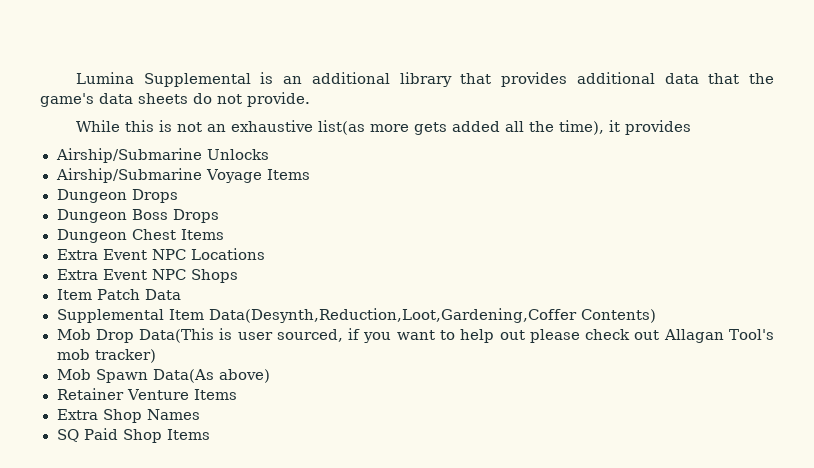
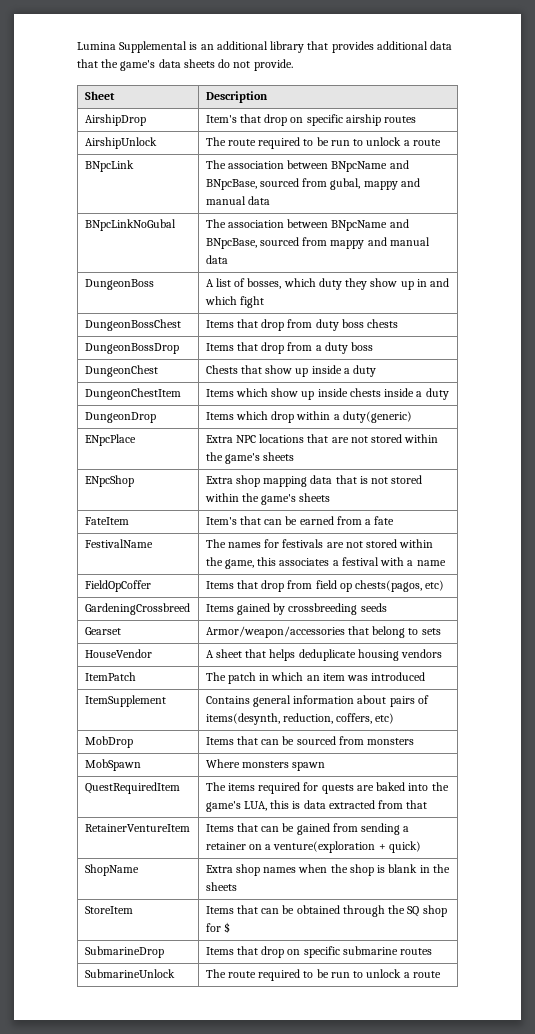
- While this is not an exhaustive list(as more gets added all the time), it provides
- Airship/Submarine Unlocks
- Airship/Submarine Voyage Items
- Dungeon Drops
- Dungeon Boss Drops
- Dungeon Chest Items
- Extra Event NPC Locations
- Extra Event NPC Shops
- Item Patch Data
- Supplemental Item Data(Desynth,Reduction,Loot,Gardening,Coffer Contents)
- Mob Drop Data(This is user sourced, if you want to help out please check out Allagan Tool's mob tracker)
- Mob Spawn Data(As above)
- Retainer Venture Items
- Extra Shop Names
- SQ Paid Shop Items
+ Sheet | Description
+ AirshipDrop | Item's that drop on specific airship routes
+ AirshipUnlock | The route required to be run to unlock a route
+ BNpcLink | The association between BNpcName and BNpcBase, sourced from gubal, mappy and manual data
+ BNpcLinkNoGubal | The association between BNpcName and BNpcBase, sourced from mappy and manual data
+ DungeonBoss | A list of bosses, which duty they show up in and which fight
+ DungeonBossChest | Items that drop from duty boss chests
+ DungeonBossDrop | Items that drop from a duty boss
+ DungeonChest | Chests that show up inside a duty
+ DungeonChestItem | Items which show up inside chests inside a duty
+ DungeonDrop | Items which drop within a duty(generic)
+ ENpcPlace | Extra NPC locations that are not stored within the game's sheets
+ ENpcShop | Extra shop mapping data that is not stored within the game's sheets
+ FateItem | Item's that can be earned from a fate
+ FestivalName | The names for festivals are not stored within the game, this associates a festival with a name
+ FieldOpCoffer | Items that drop from field op chests(pagos, etc)
+ GardeningCrossbreed | Items gained by crossbreeding seeds
+ Gearset | Armor/weapon/accessories that belong to sets
+ HouseVendor | A sheet that helps deduplicate housing vendors
+ ItemPatch | The patch in which an item was introduced
+ ItemSupplement | Contains general information about pairs of items(desynth, reduction, coffers, etc)
+ MobDrop | Items that can be sourced from monsters
+ MobSpawn | Where monsters spawn
+ QuestRequiredItem | The items required for quests are baked into the game's LUA, this is data extracted from that
+ RetainerVentureItem | Items that can be gained from sending a retainer on a venture(exploration + quick)
+ ShopName | Extra shop names when the shop is blank in the sheets
+ StoreItem | Items that can be obtained through the SQ shop for $
+ SubmarineDrop | Items that drop on specific submarine routes
+ SubmarineUnlock | The route required to be run to unlock a route

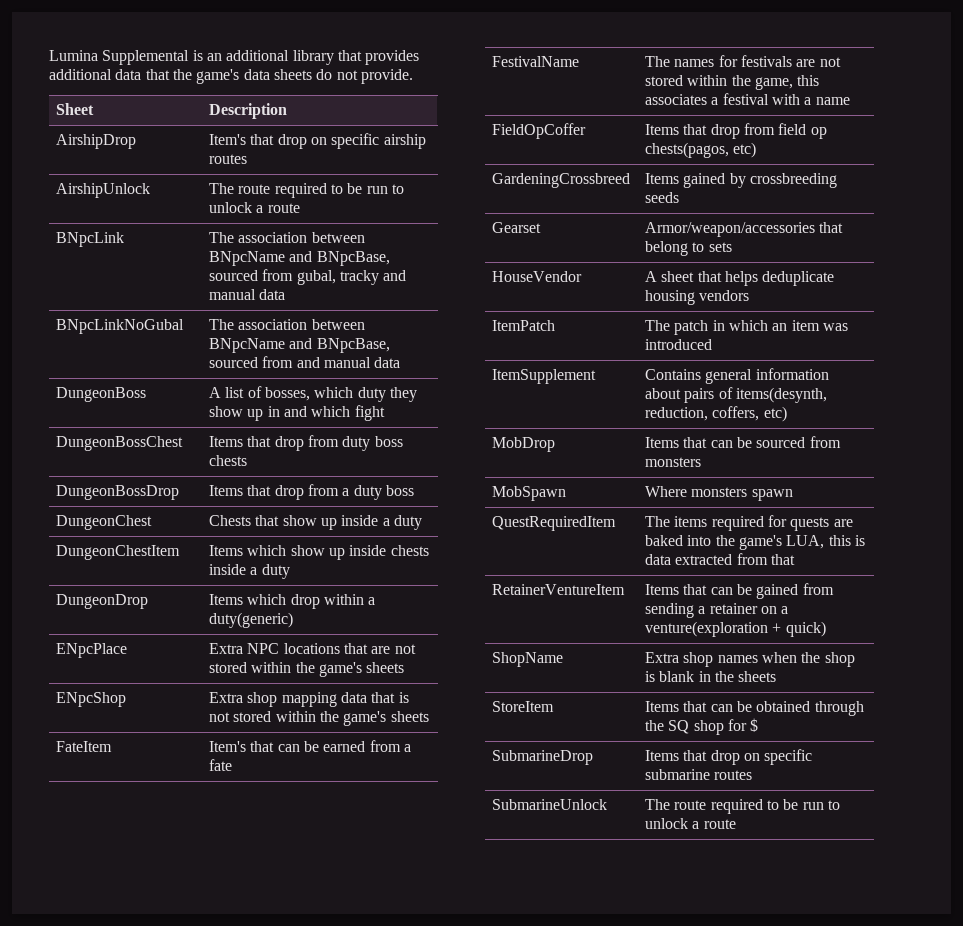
- BNpcLink | The association between BNpcName and BNpcBase, sourced from gubal, mappy and manual data
+ BNpcLink | The association between BNpcName and BNpcBase, sourced from gubal, tracky and manual data
- BNpcLinkNoGubal | The association between BNpcName and BNpcBase, sourced from mappy and manual data
+ BNpcLinkNoGubal | The association between BNpcName and BNpcBase, sourced from and manual data

